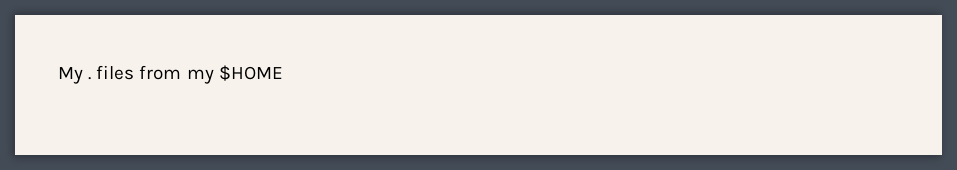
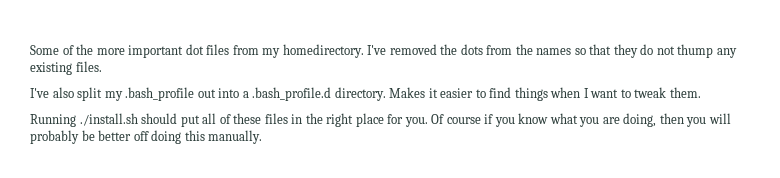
- My . files from my $HOME
+ Some of the more important dot files from my homedirectory. I've removed the dots from the names so that they do not thump any existing files.
+ I've also split my .bash_profile out into a .bash_profile.d directory. Makes it easier to find things when I want to tweak them.
+ Running ./install.sh should put all of these files in the right place for you. Of course if you know what you are doing, then you will probably be better off doing this manually.

